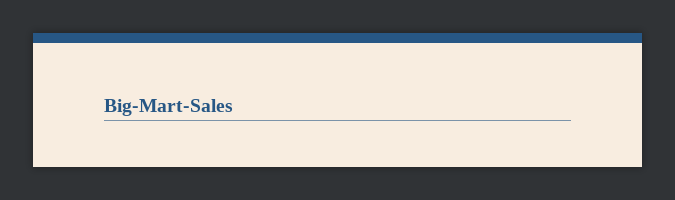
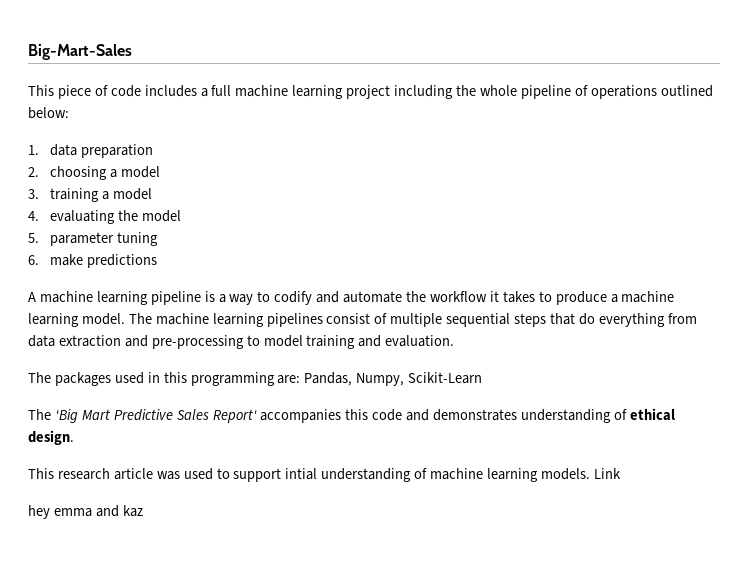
+ This piece of code includes a full machine learning project including the whole pipeline of operations outlined below:
+ 1. data preparation
+ 2. choosing a model
+ 3. training a model
+ 4. evaluating the model
+ 5. parameter tuning
+ 6. make predictions
+ A machine learning pipeline is a way to codify and automate the workflow it takes to produce a machine learning model. The machine learning pipelines consist of multiple sequential steps that do everything from data extraction and pre-processing to model training and evaluation.
+ The packages used in this programming are: Pandas, Numpy, Scikit-Learn
+ The 'Big Mart Predictive Sales Report' accompanies this code and demonstrates understanding of ethical design.
+ This research article was used to support intial understanding of machine learning models. Link
+ hey emma and kaz

